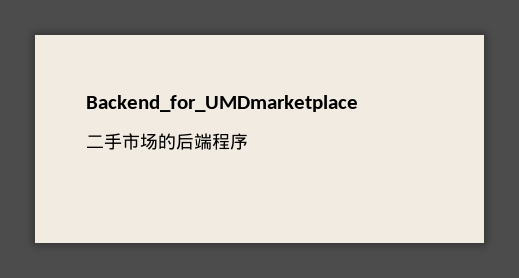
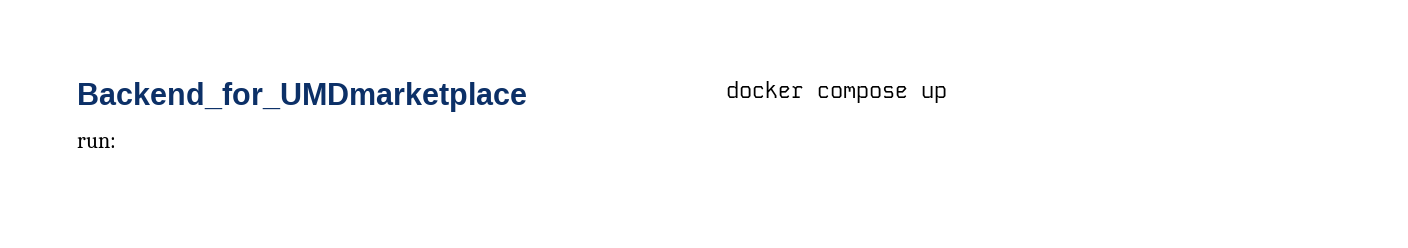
- 二手市场的后端程序
+ run:
+ docker compose up

